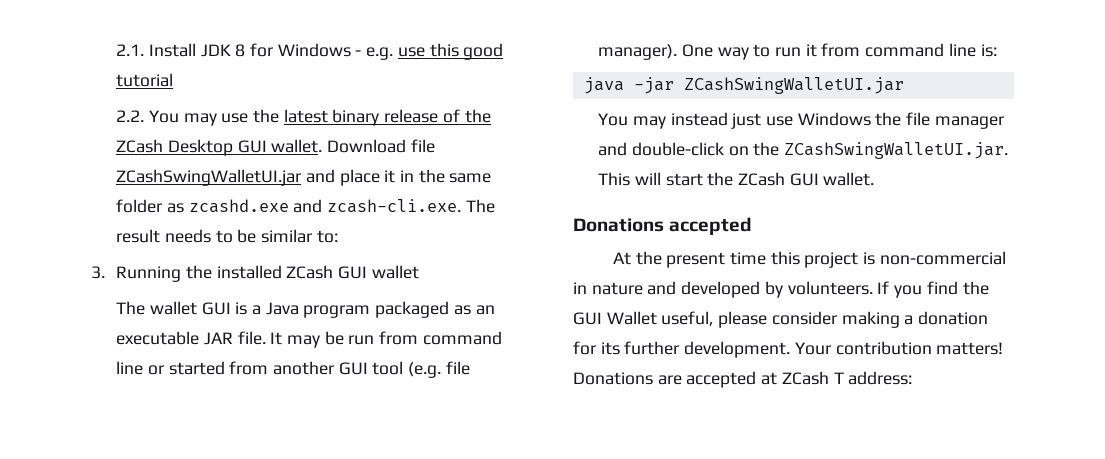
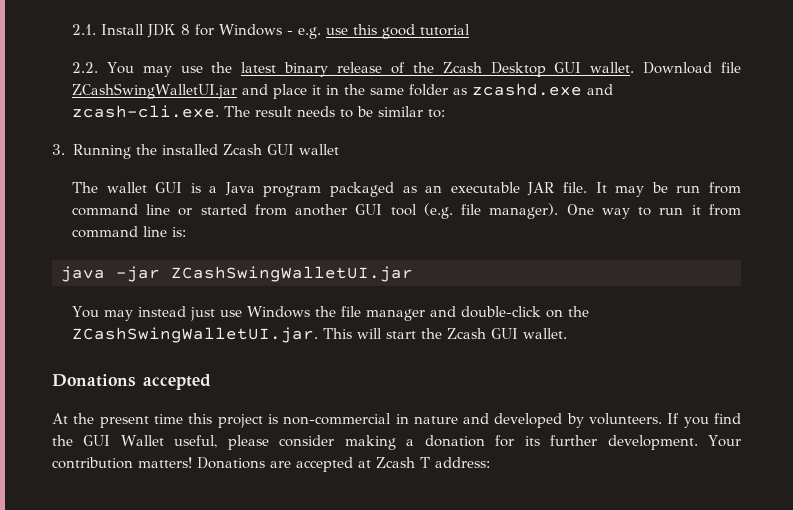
- 2.2. You may use the latest binary release of the ZCash Desktop GUI wallet.
+ 2.2. You may use the latest binary release of the Zcash Desktop GUI wallet.
- 3. Running the installed ZCash GUI wallet
+ 3. Running the installed Zcash GUI wallet
- You may instead just use Windows the file manager and double-click on the ZCashSwingWalletUI.jar. This will start the ZCash GUI wallet.
+ You may instead just use Windows the file manager and double-click on the ZCashSwingWalletUI.jar. This will start the Zcash GUI wallet.
- Donations are accepted at ZCash T address:
+ Donations are accepted at Zcash T address:

